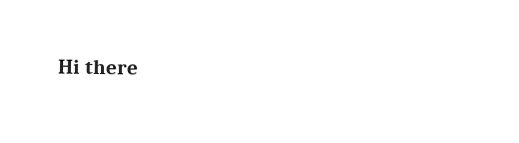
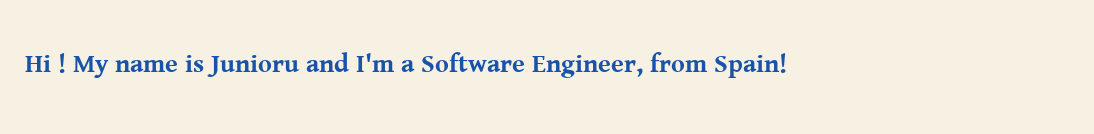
- Hi there
+ Hi ! My name is Junioru and I'm a Software Engineer, from Spain!

